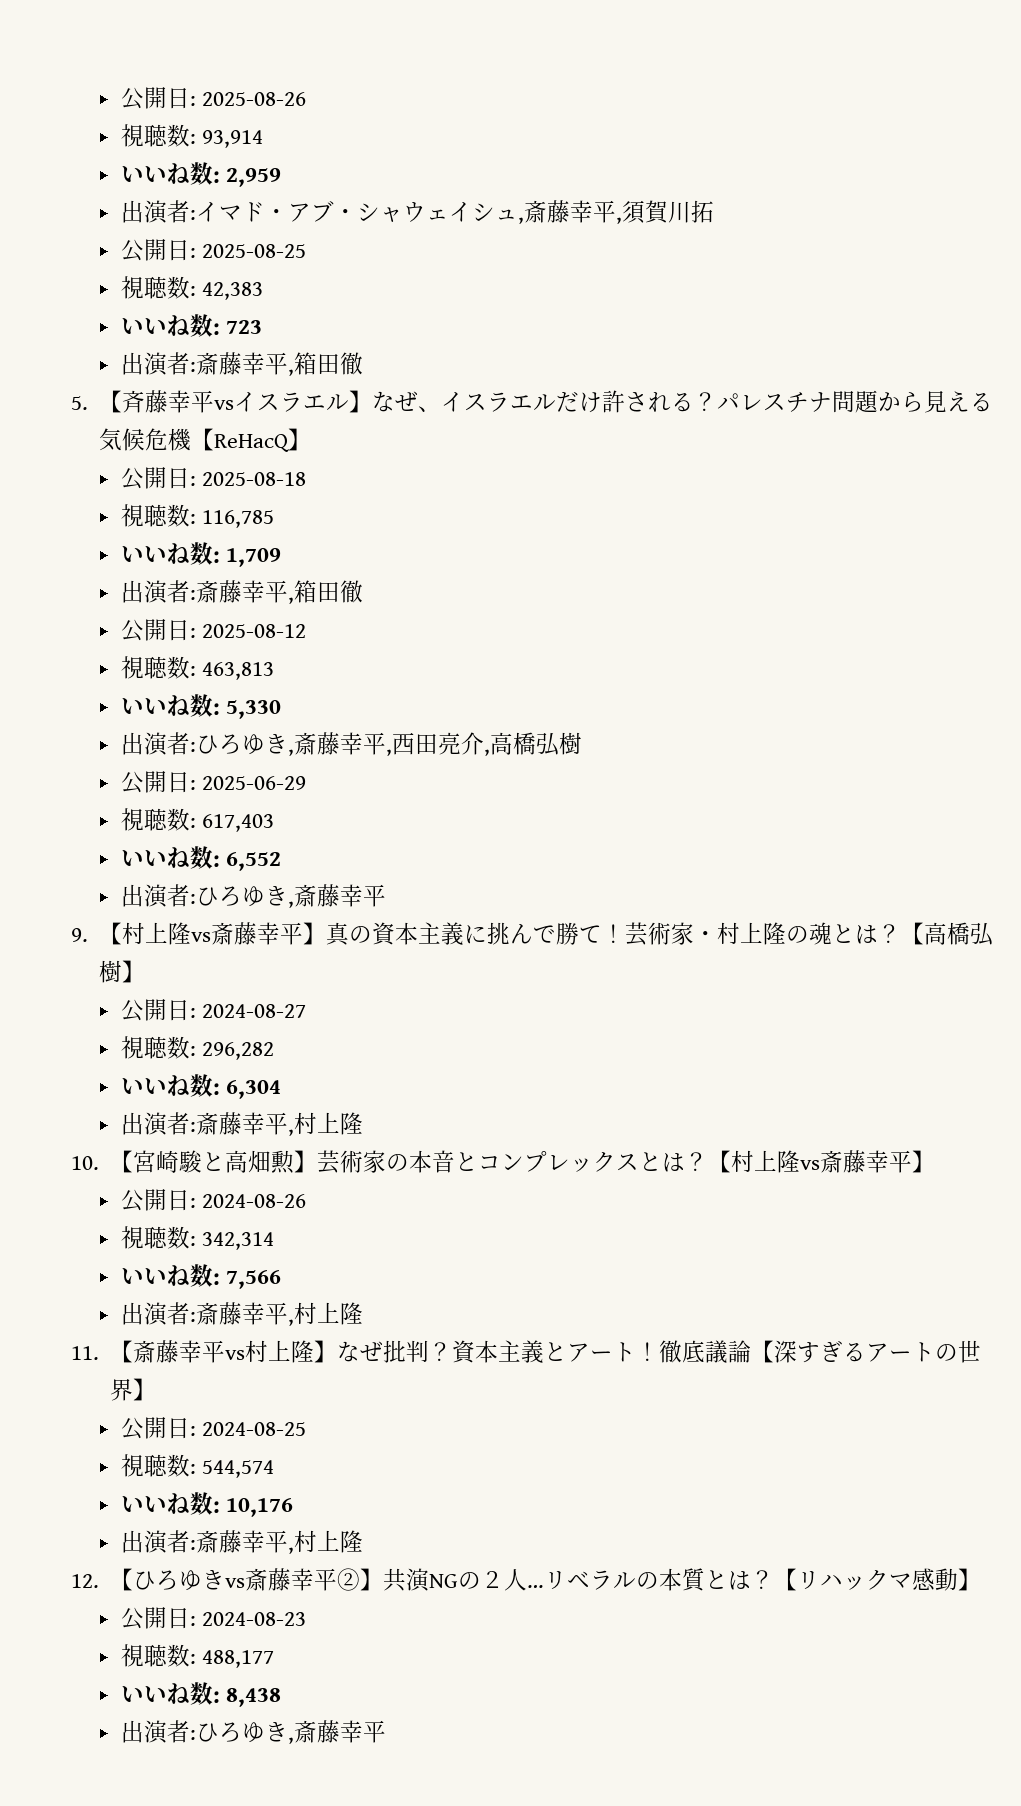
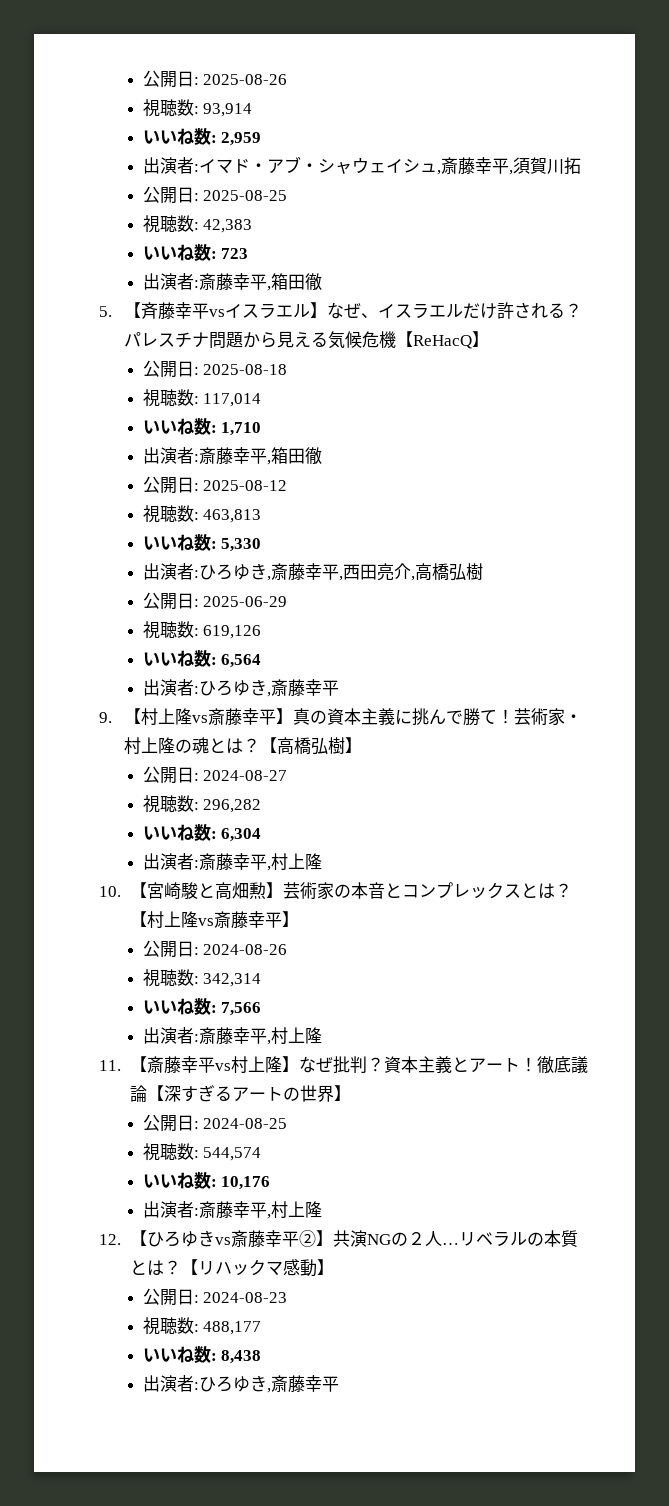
- 視聴数: 116,785
- いいね数: 1,709
+ 視聴数: 117,014
+ いいね数: 1,710
- 視聴数: 617,403
- いいね数: 6,552
+ 視聴数: 619,126
+ いいね数: 6,564

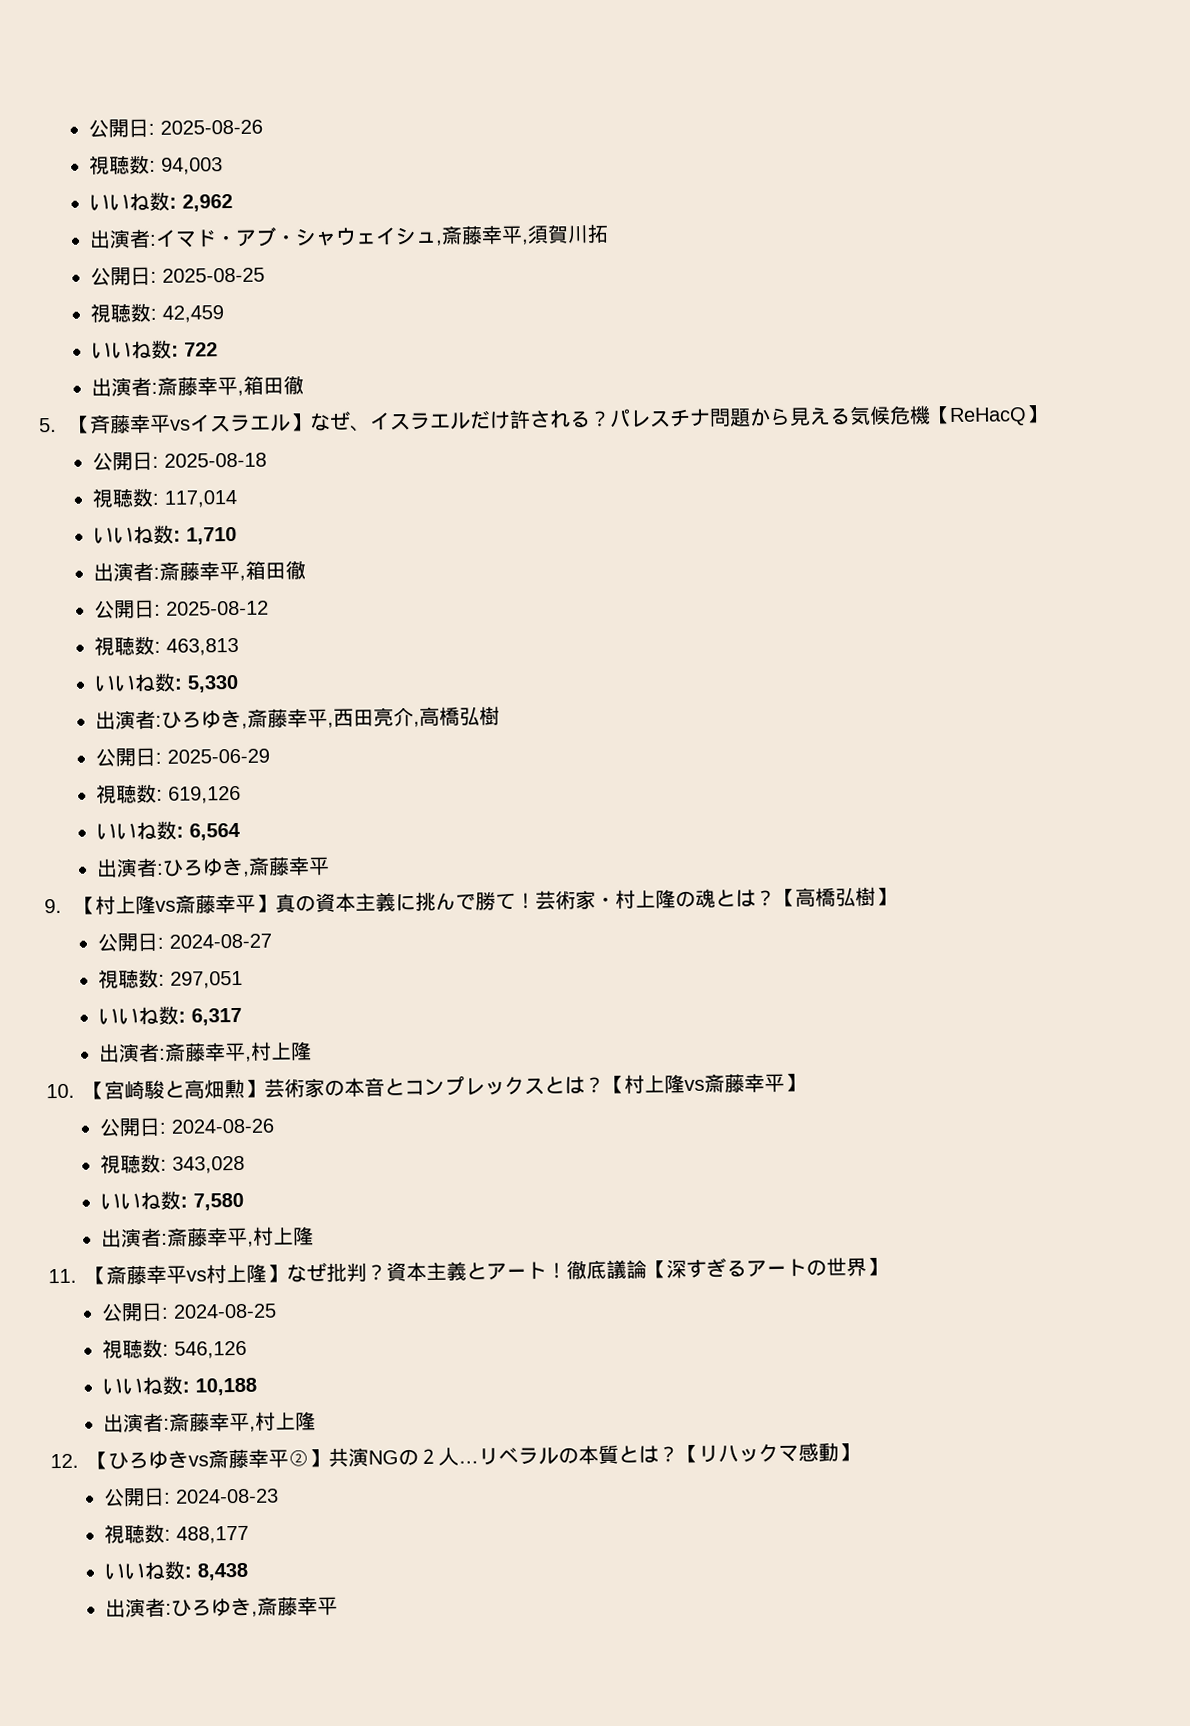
- 視聴数: 93,914
- いいね数: 2,959
+ 視聴数: 94,003
+ いいね数: 2,962
- 視聴数: 42,383
- いいね数: 723
+ 視聴数: 42,459
+ いいね数: 722
- 視聴数: 296,282
- いいね数: 6,304
+ 視聴数: 297,051
+ いいね数: 6,317
- 視聴数: 342,314
- いいね数: 7,566
+ 視聴数: 343,028
+ いいね数: 7,580
- 視聴数: 544,574
- いいね数: 10,176
+ 視聴数: 546,126
+ いいね数: 10,188

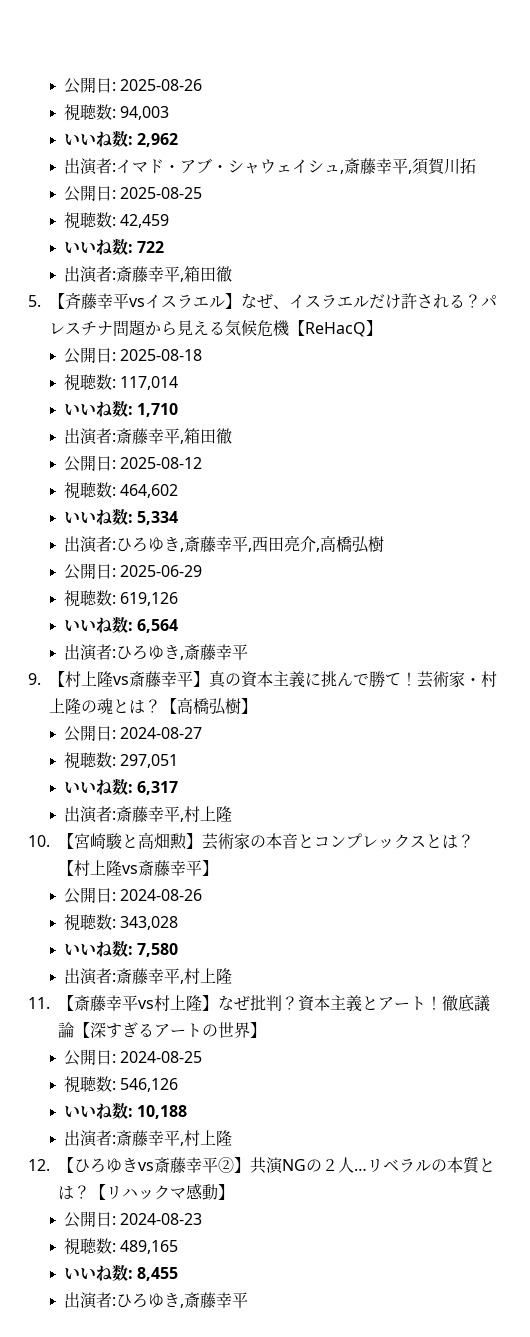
- 視聴数: 463,813
- いいね数: 5,330
+ 視聴数: 464,602
+ いいね数: 5,334
- 視聴数: 488,177
- いいね数: 8,438
+ 視聴数: 489,165
+ いいね数: 8,455

